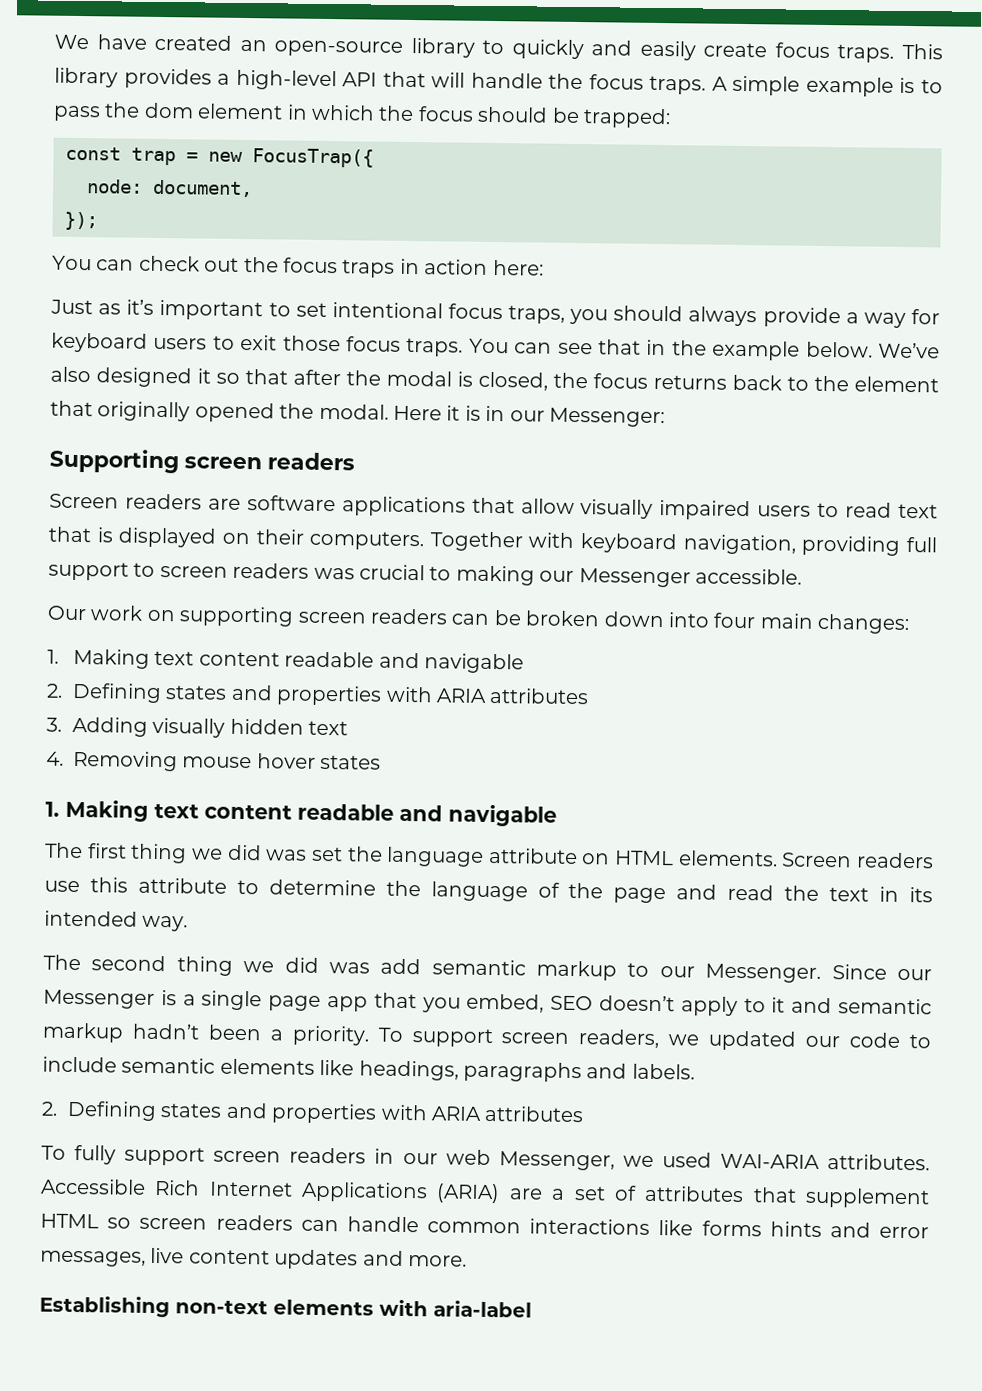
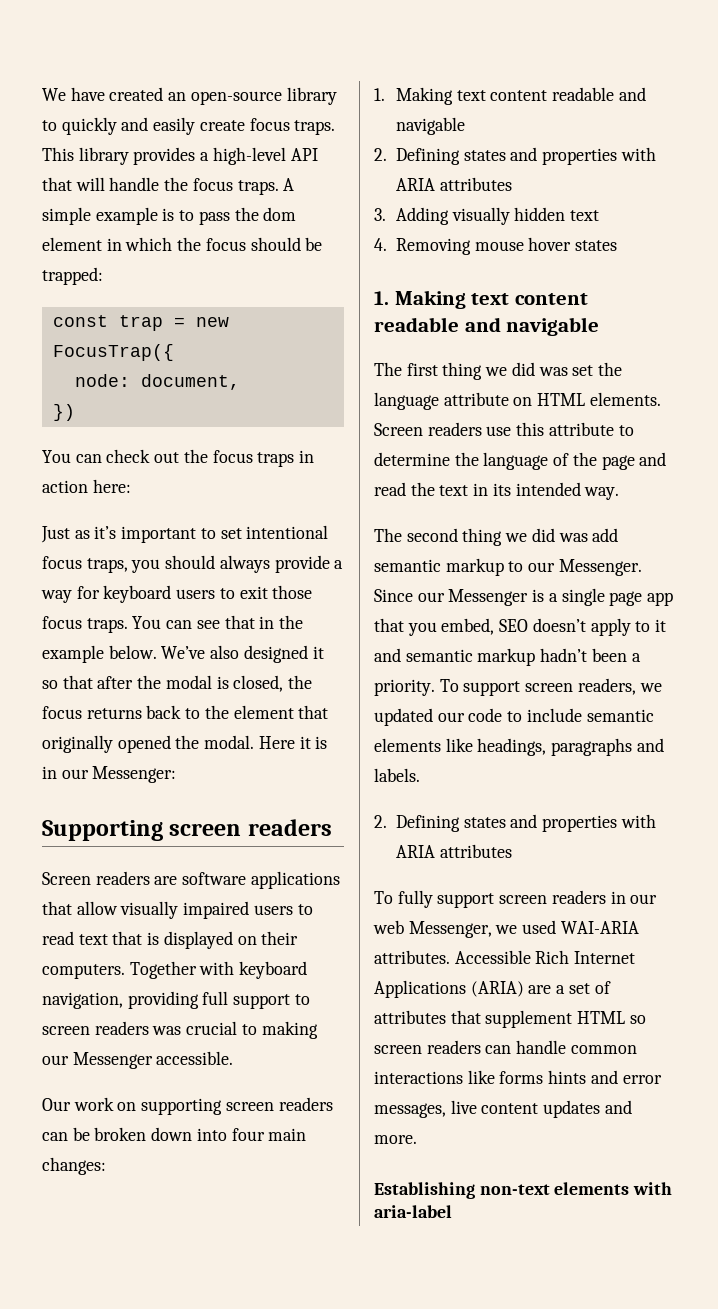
- });
+ })

